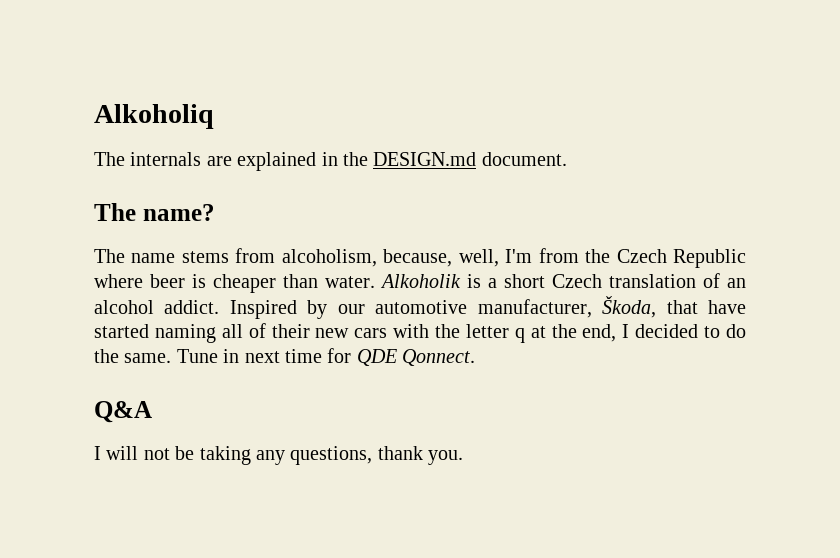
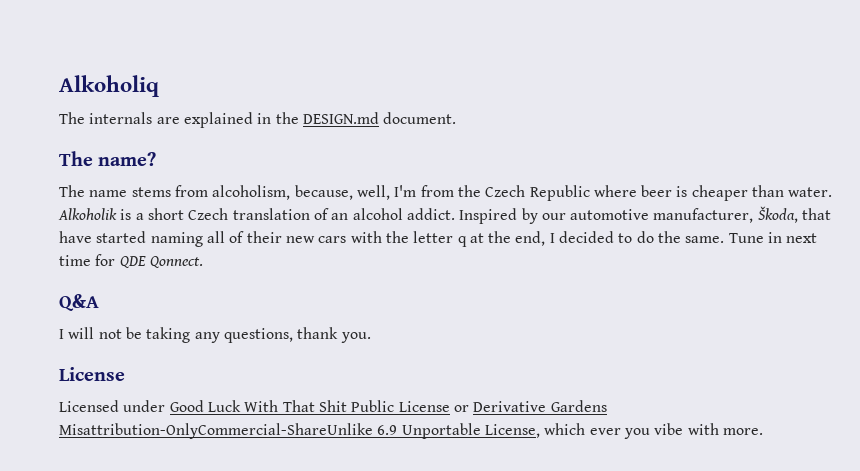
  I will not be taking any questions, thank you.
+ License
+ Licensed under Good Luck With That Shit Public License or Derivative Gardens Misattribution-OnlyCommercial-ShareUnlike 6.9 Unportable License, which ever you vibe with more.

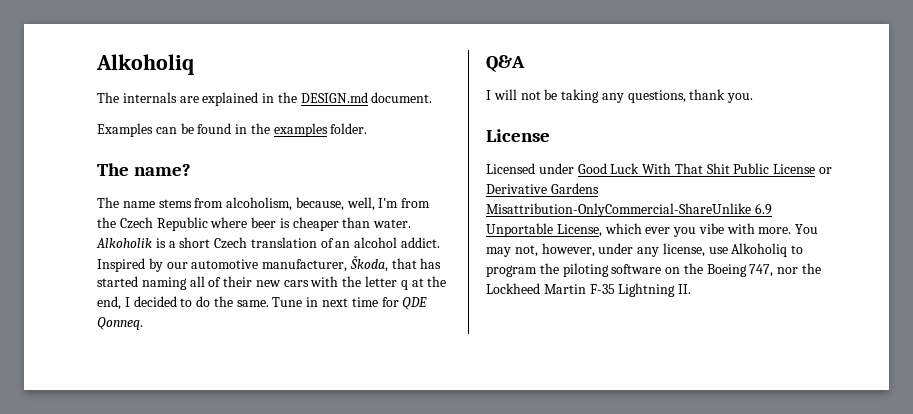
+ Examples can be found in the examples folder.
- Inspired by our automotive manufacturer, Škoda, that have started naming all of their new cars with the letter q at the end, I decided to do the same.
+ Inspired by our automotive manufacturer, Škoda, that has started naming all of their new cars with the letter q at the end, I decided to do the same.
- Tune in next time for QDE Qonnect.
+ Tune in next time for QDE Qonneq.
+ You may not, however, under any license, use Alkoholiq to program the piloting software on the Boeing 747, nor the Lockheed Martin F-35 Lightning II.

